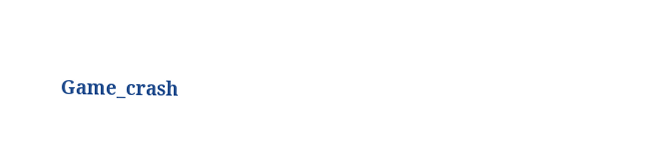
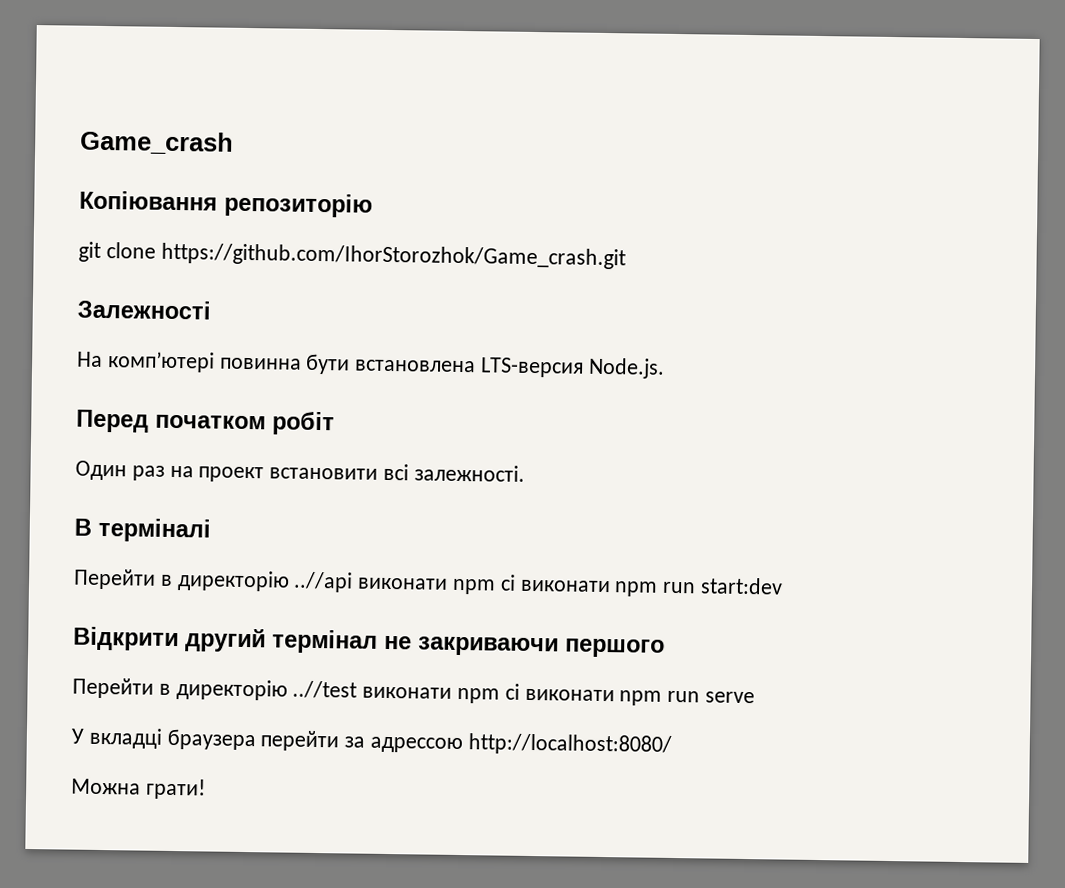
+ Копіювання репозиторію
+ git clone https://github.com/IhorStorozhok/Game_crash.git
+ Залежності
+ На комп’ютері повинна бути встановлена LTS-версия Node.js.
+ Перед початком робіт
+ Один раз на проект встановити всі залежності.
+ В терміналі
+ Перейти в директорію ..//api виконати npm ci виконати npm run start:dev
+ Відкрити другий термінал не закриваючи першого
+ Перейти в директорію ..//test виконати npm ci виконати npm run serve
+ У вкладці браузера перейти за адрессою http://localhost:8080/
+ Можна грати!

